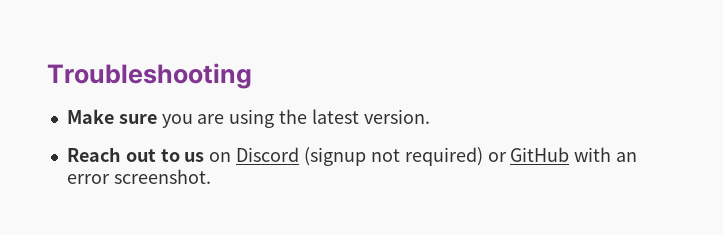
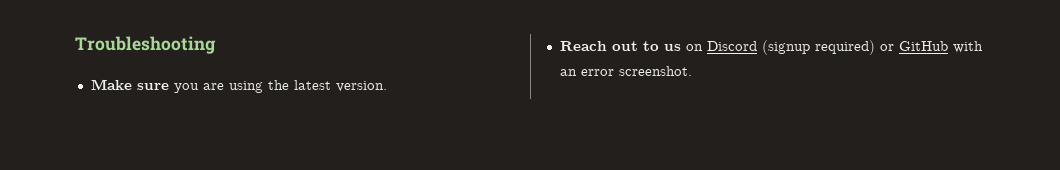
- Reach out to us on Discord (signup not required) or GitHub with an error screenshot.
+ Reach out to us on Discord (signup required) or GitHub with an error screenshot.

